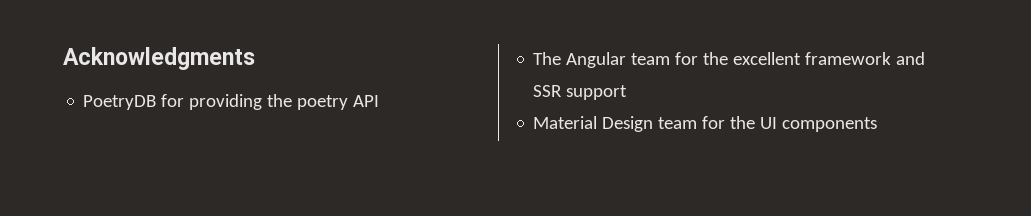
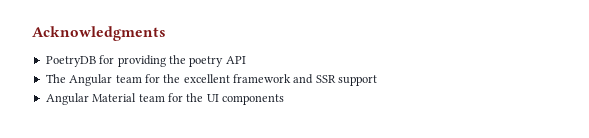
- Material Design team for the UI components
+ Angular Material team for the UI components

